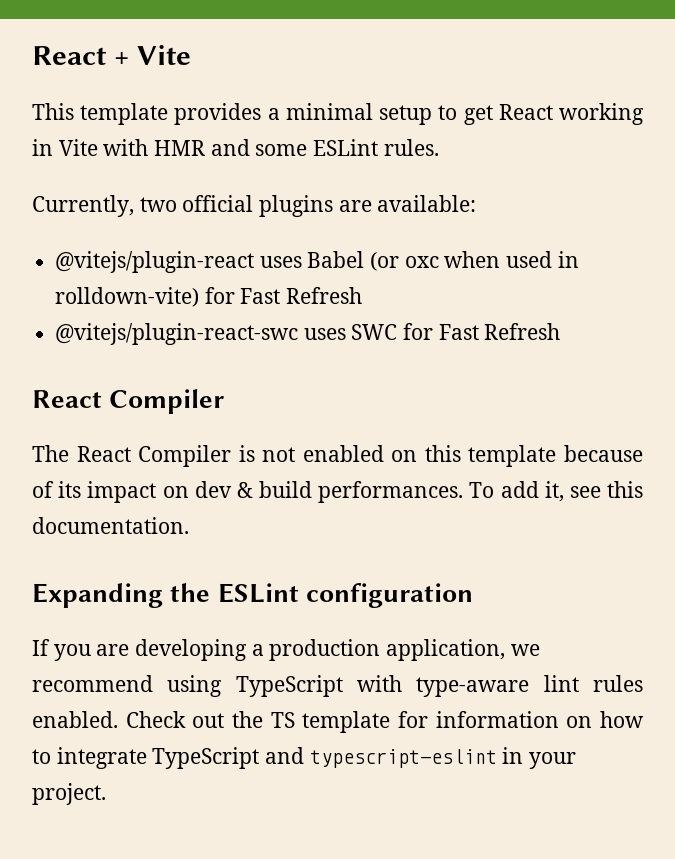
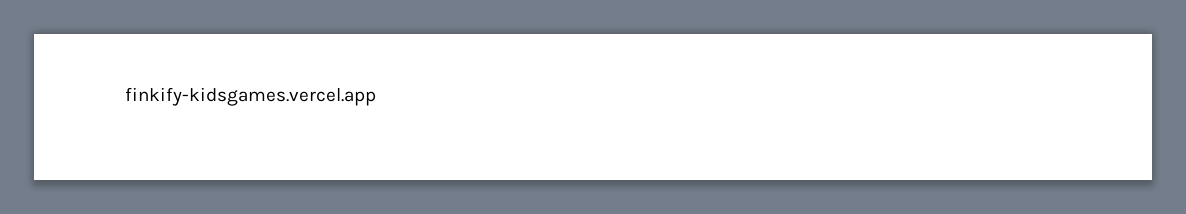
- React + Vite
- This template provides a minimal setup to get React working in Vite with HMR and some ESLint rules.
- Currently, two official plugins are available:
- @vitejs/plugin-react uses Babel (or oxc when used in rolldown-vite) for Fast Refresh
- @vitejs/plugin-react-swc uses SWC for Fast Refresh
- React Compiler
- The React Compiler is not enabled on this template because of its impact on dev & build performances. To add it, see this documentation.
- Expanding the ESLint configuration
- If you are developing a production application, we recommend using TypeScript with type-aware lint rules enabled. Check out the TS template for information on how to integrate TypeScript and typescript-eslint in your project.
+ finkify-kidsgames.vercel.app

